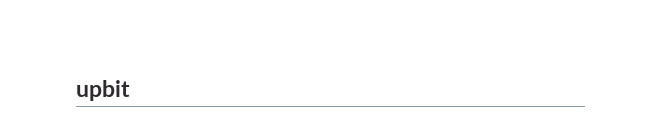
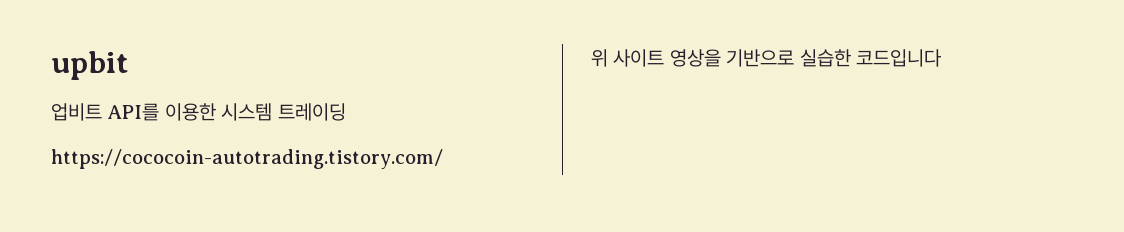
+ 업비트 API를 이용한 시스템 트레이딩
+ https://cococoin-autotrading.tistory.com/
+ 위 사이트 영상을 기반으로 실습한 코드입니다

